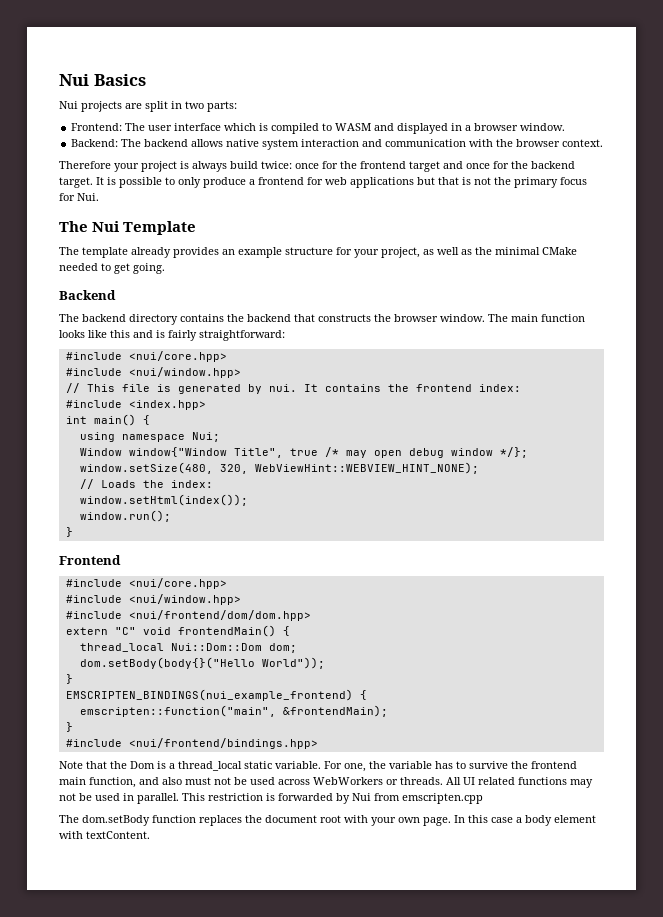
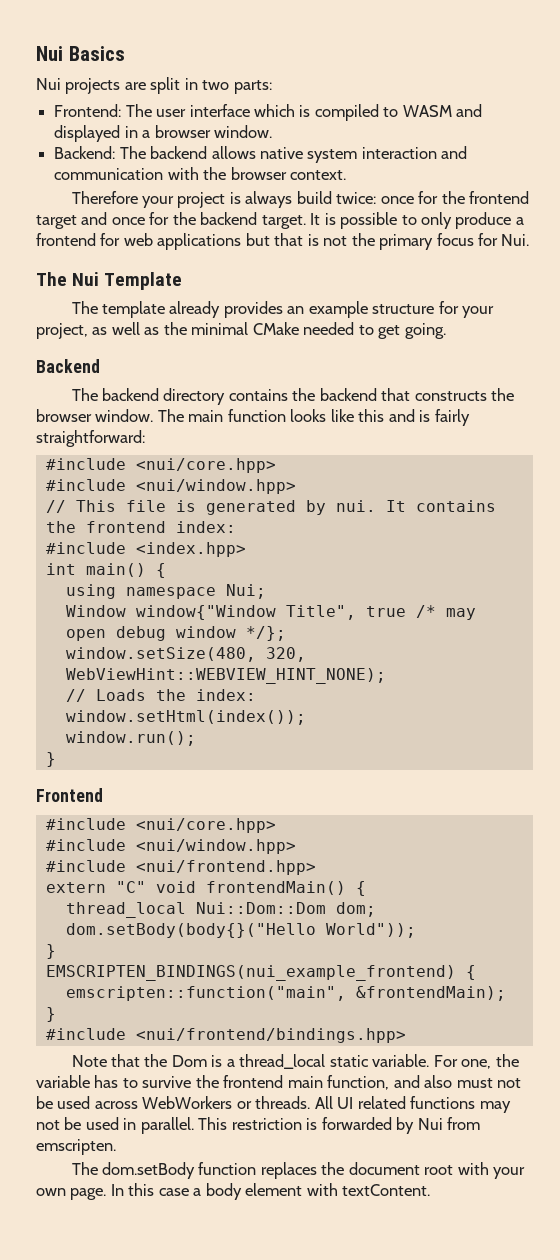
- #include <nui/frontend/dom/dom.hpp>
+ #include <nui/frontend.hpp>
- This restriction is forwarded by Nui from emscripten.cpp
+ This restriction is forwarded by Nui from emscripten.

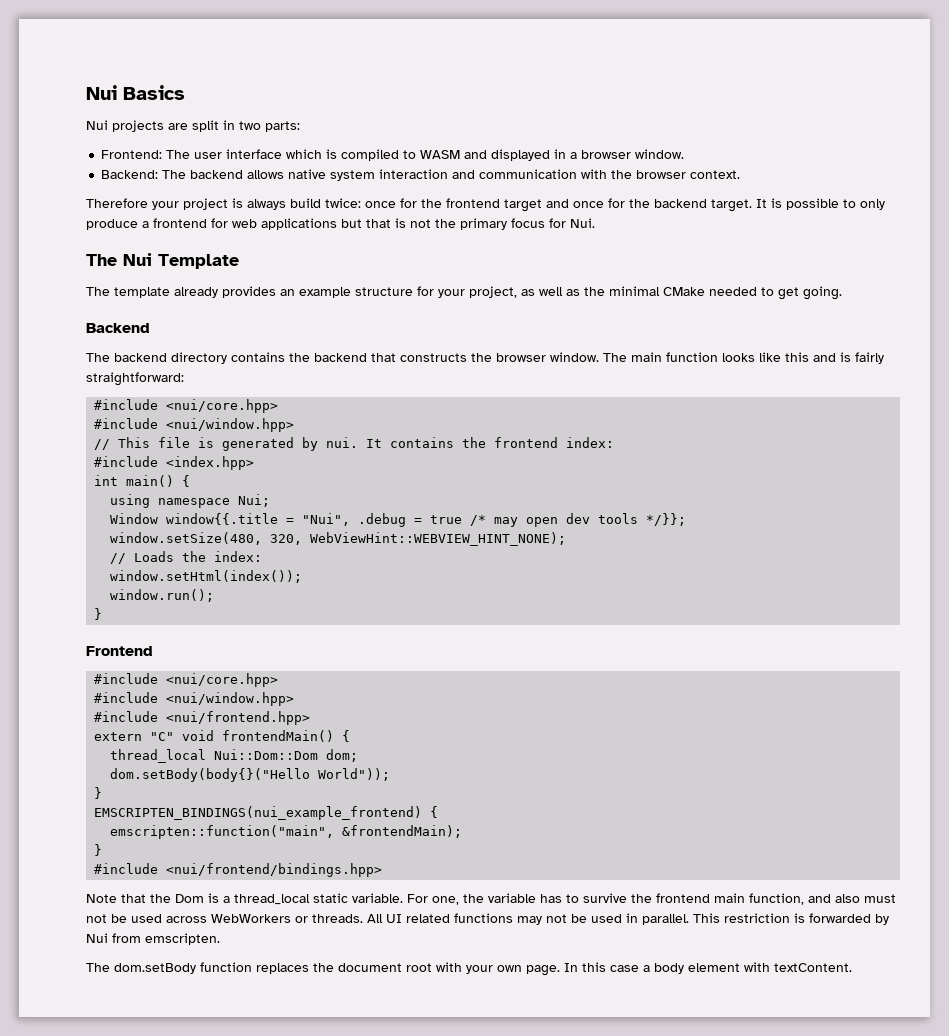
- Window window{"Window Title", true /* may open debug window */};
+ Window window{{.title = "Nui", .debug = true /* may open dev tools */}};

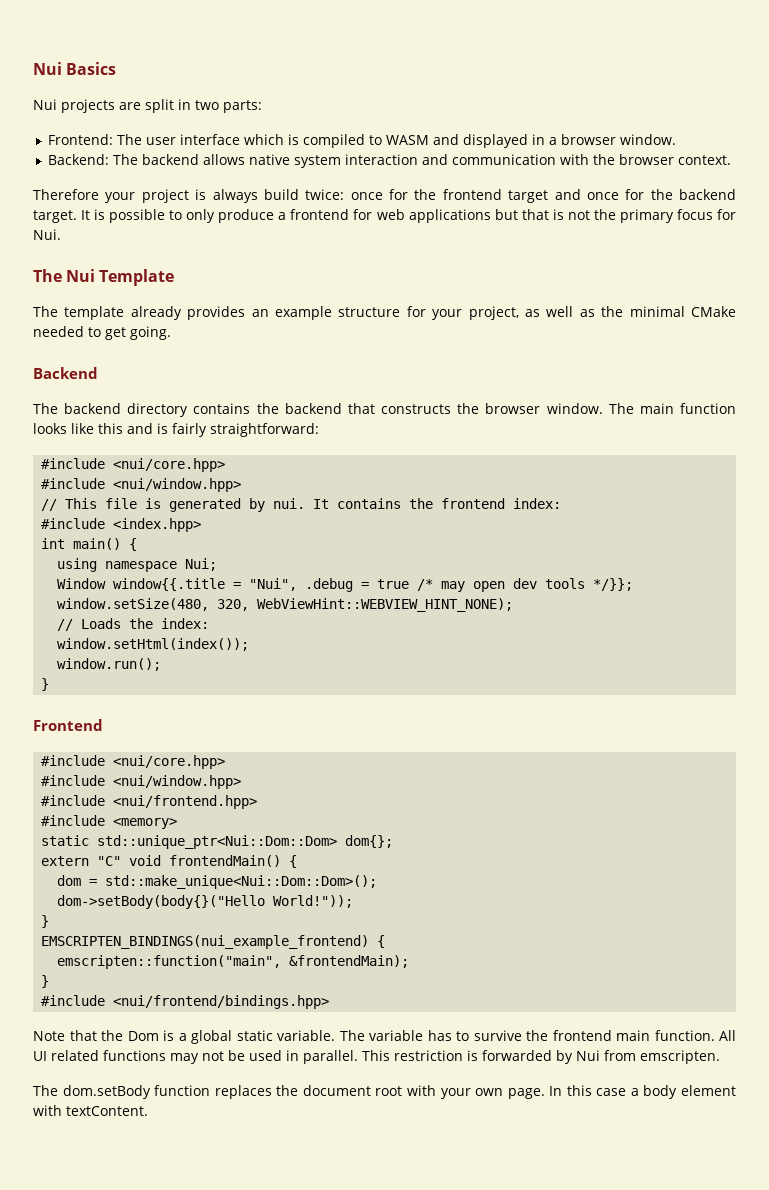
+ #include <memory>
+ static std::unique_ptr<Nui::Dom::Dom> dom{};
- thread_local Nui::Dom::Dom dom;
- dom.setBody(body{}("Hello World"));
+ dom = std::make_unique<Nui::Dom::Dom>();
+ dom->setBody(body{}("Hello World!"));
- Note that the Dom is a thread_local static variable.
+ Note that the Dom is a global static variable.
- For one, the variable has to survive the frontend main function, and also must not be used across WebWorkers or threads.
+ The variable has to survive the frontend main function.

